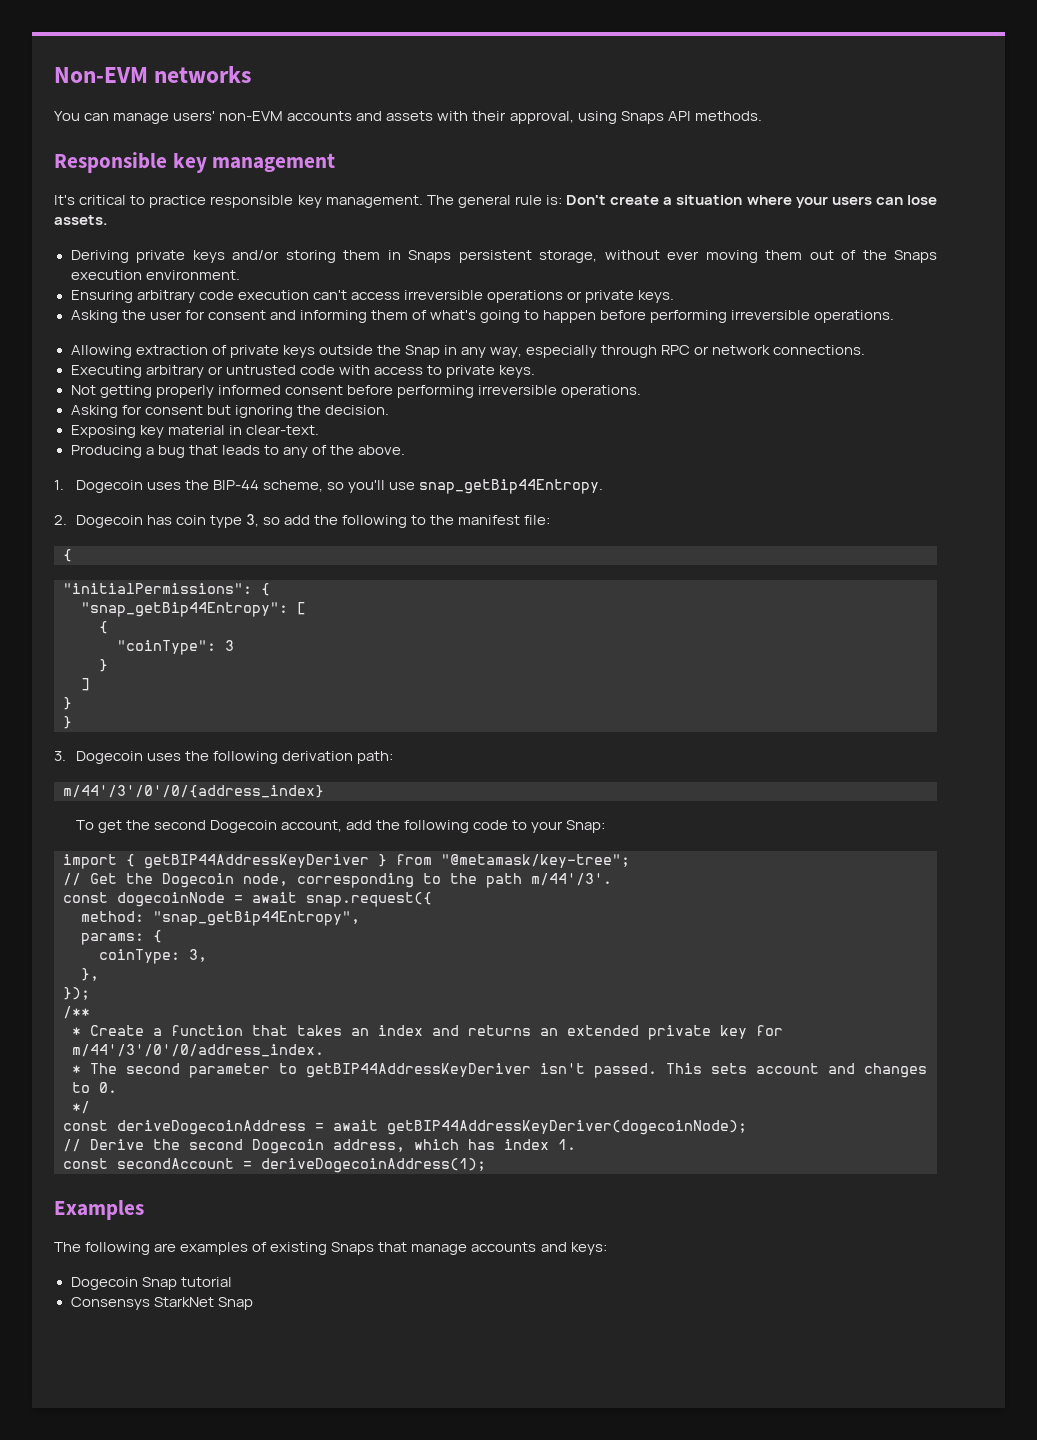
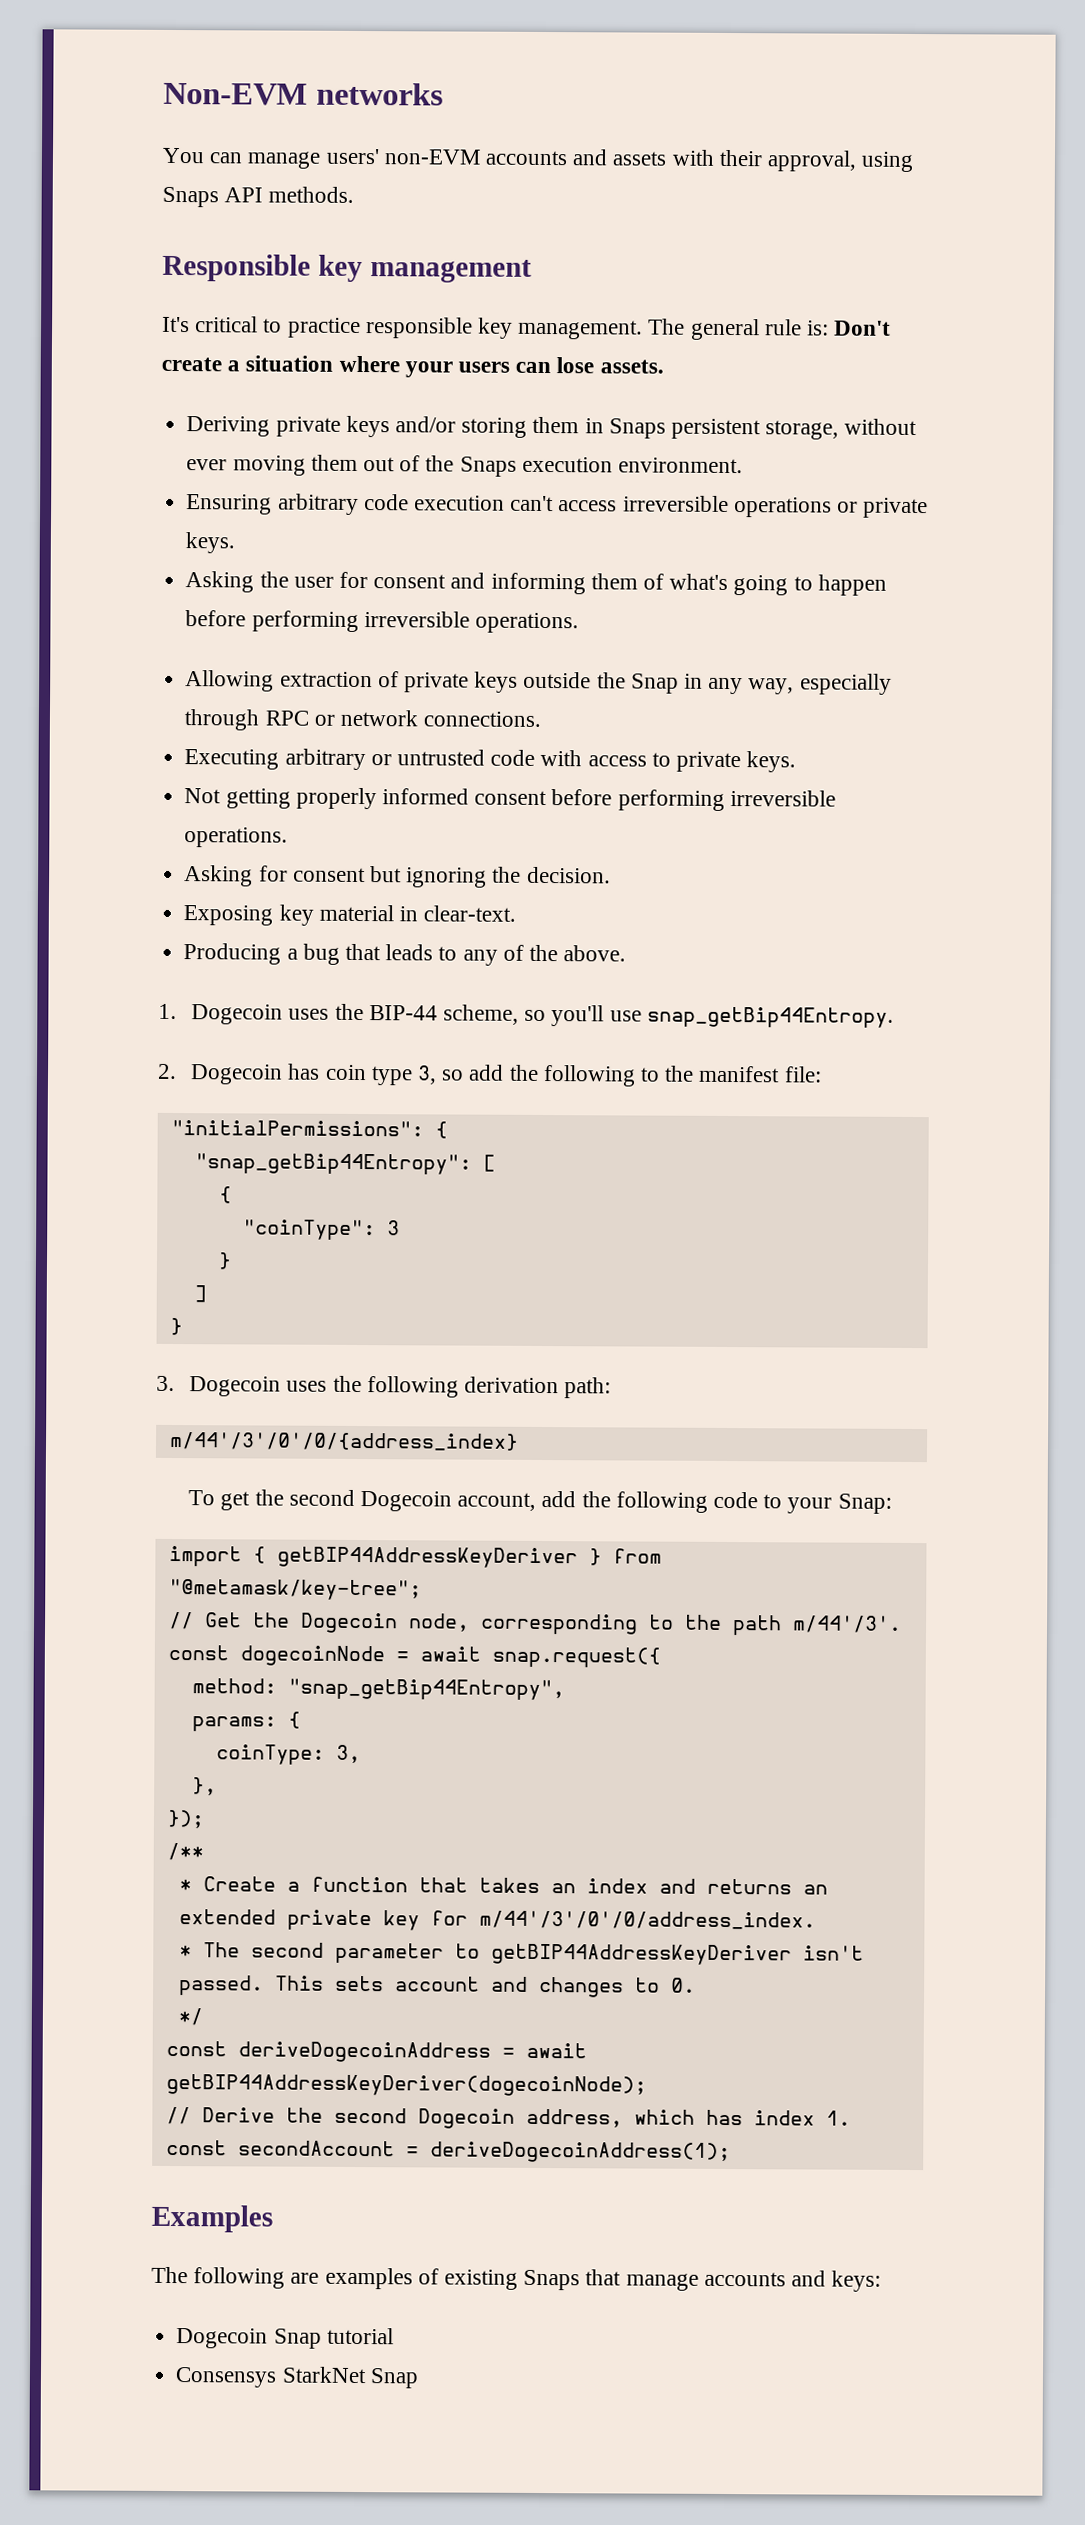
  2. Dogecoin has coin type 3, so add the following to the manifest file:
- {
  ]
- }

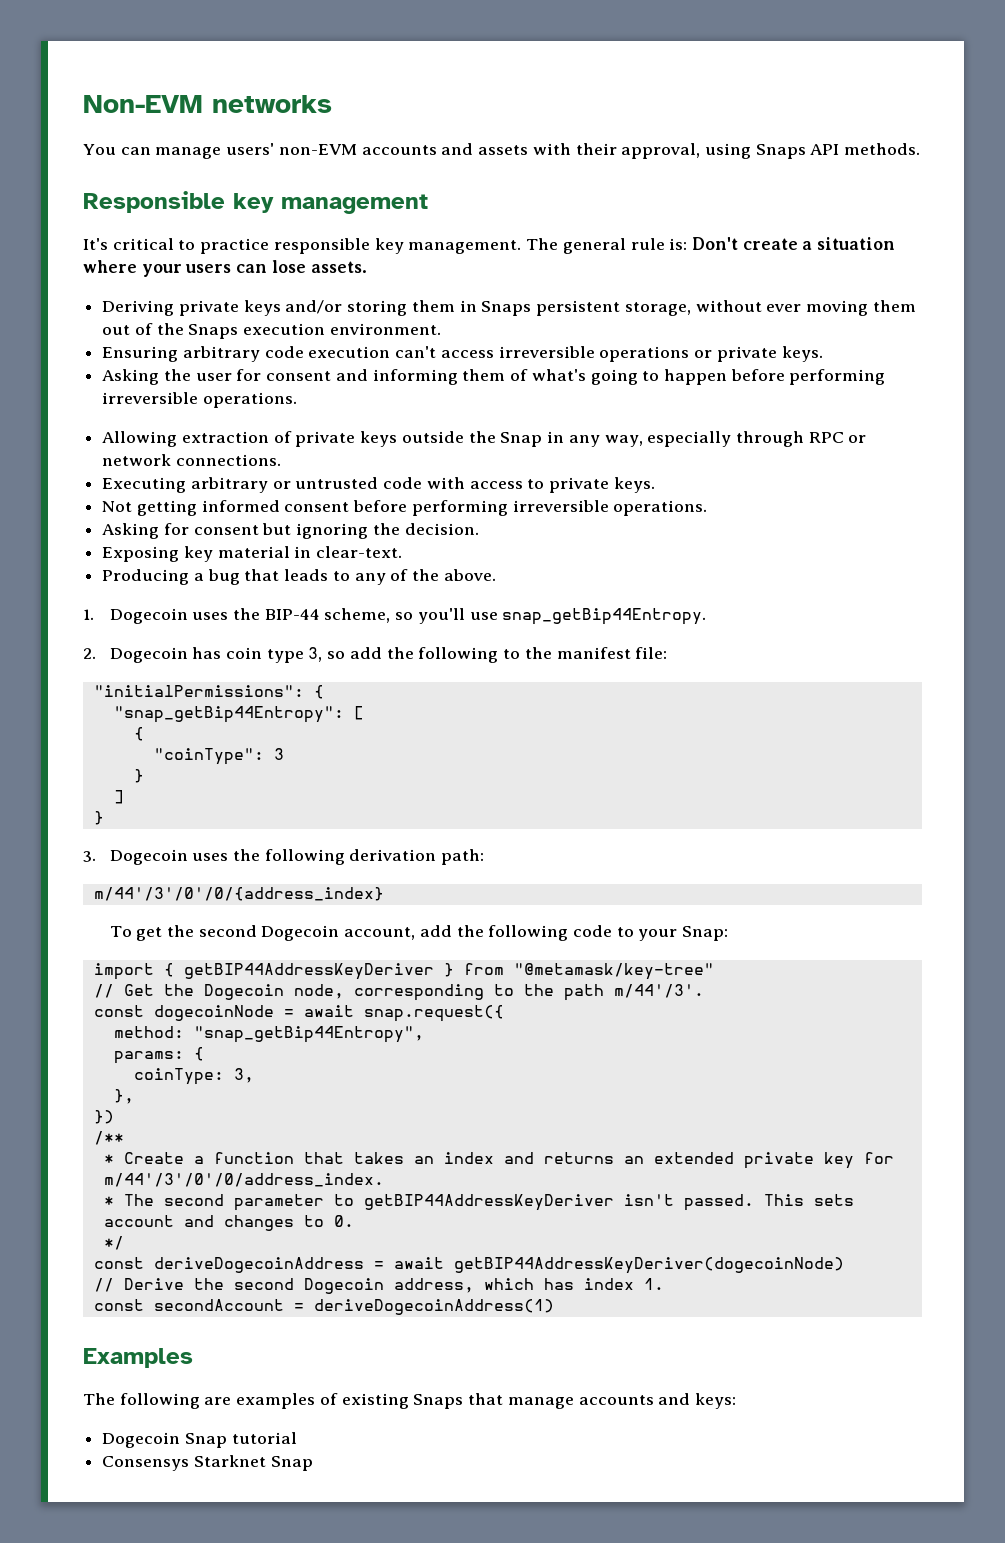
- Not getting properly informed consent before performing irreversible operations.
+ Not getting informed consent before performing irreversible operations.
- import { getBIP44AddressKeyDeriver } from "@metamask/key-tree";
+ import { getBIP44AddressKeyDeriver } from "@metamask/key-tree"
- });
+ })
- const deriveDogecoinAddress = await getBIP44AddressKeyDeriver(dogecoinNode);
+ const deriveDogecoinAddress = await getBIP44AddressKeyDeriver(dogecoinNode)
- const secondAccount = deriveDogecoinAddress(1);
+ const secondAccount = deriveDogecoinAddress(1)
- Consensys StarkNet Snap
+ Consensys Starknet Snap

